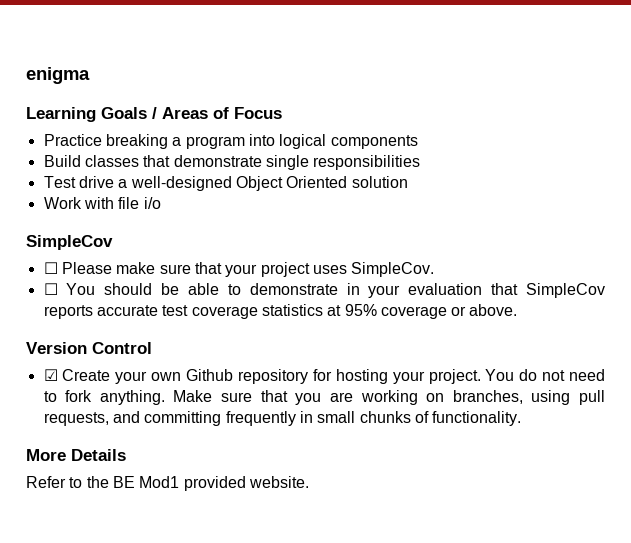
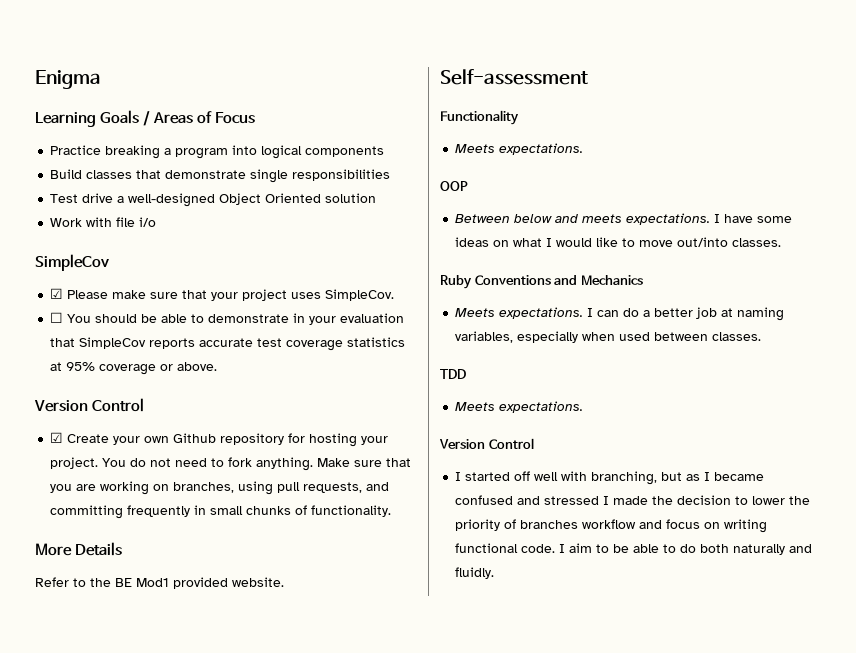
- enigma
+ Enigma
- ☐ Please make sure that your project uses SimpleCov.
+ ☑ Please make sure that your project uses SimpleCov.
+ Self-assessment
+ Functionality
+ Meets expectations.
+ OOP
+ Between below and meets expectations. I have some ideas on what I would like to move out/into classes.
+ Ruby Conventions and Mechanics
+ Meets expectations. I can do a better job at naming variables, especially when used between classes.
+ TDD
+ Meets expectations.
+ Version Control
+ I started off well with branching, but as I became confused and stressed I made the decision to lower the priority of branches workflow and focus on writing functional code. I aim to be able to do both naturally and fluidly.

